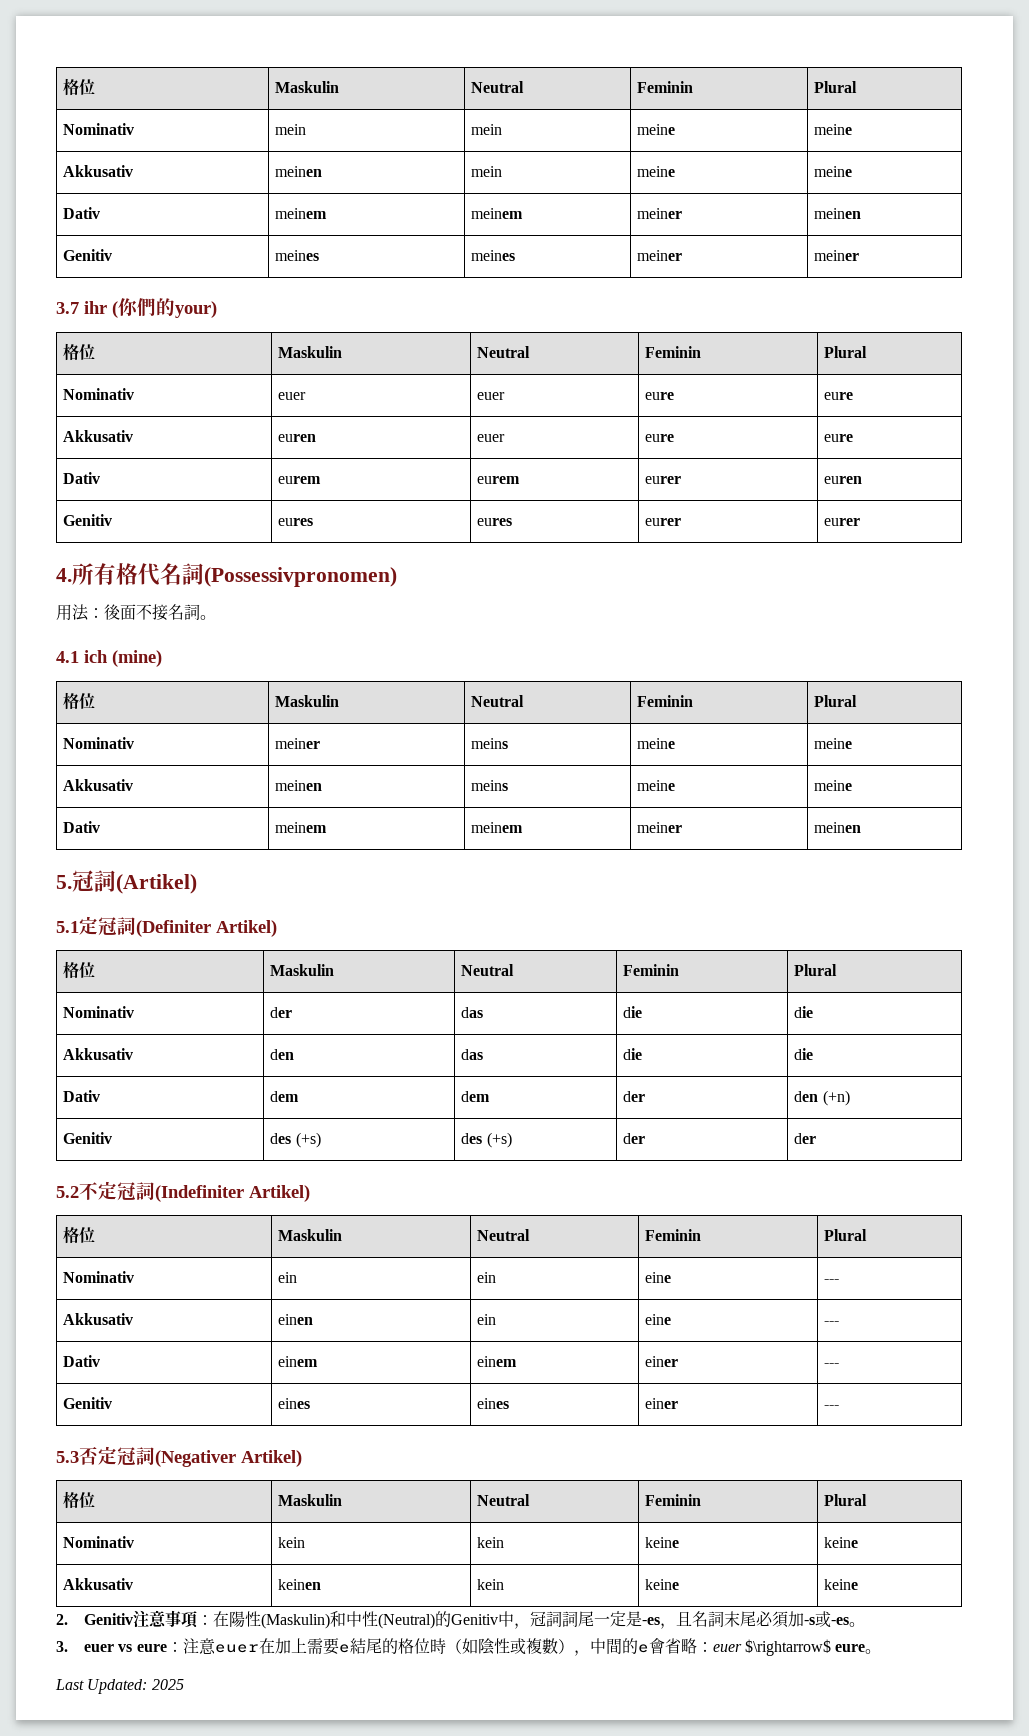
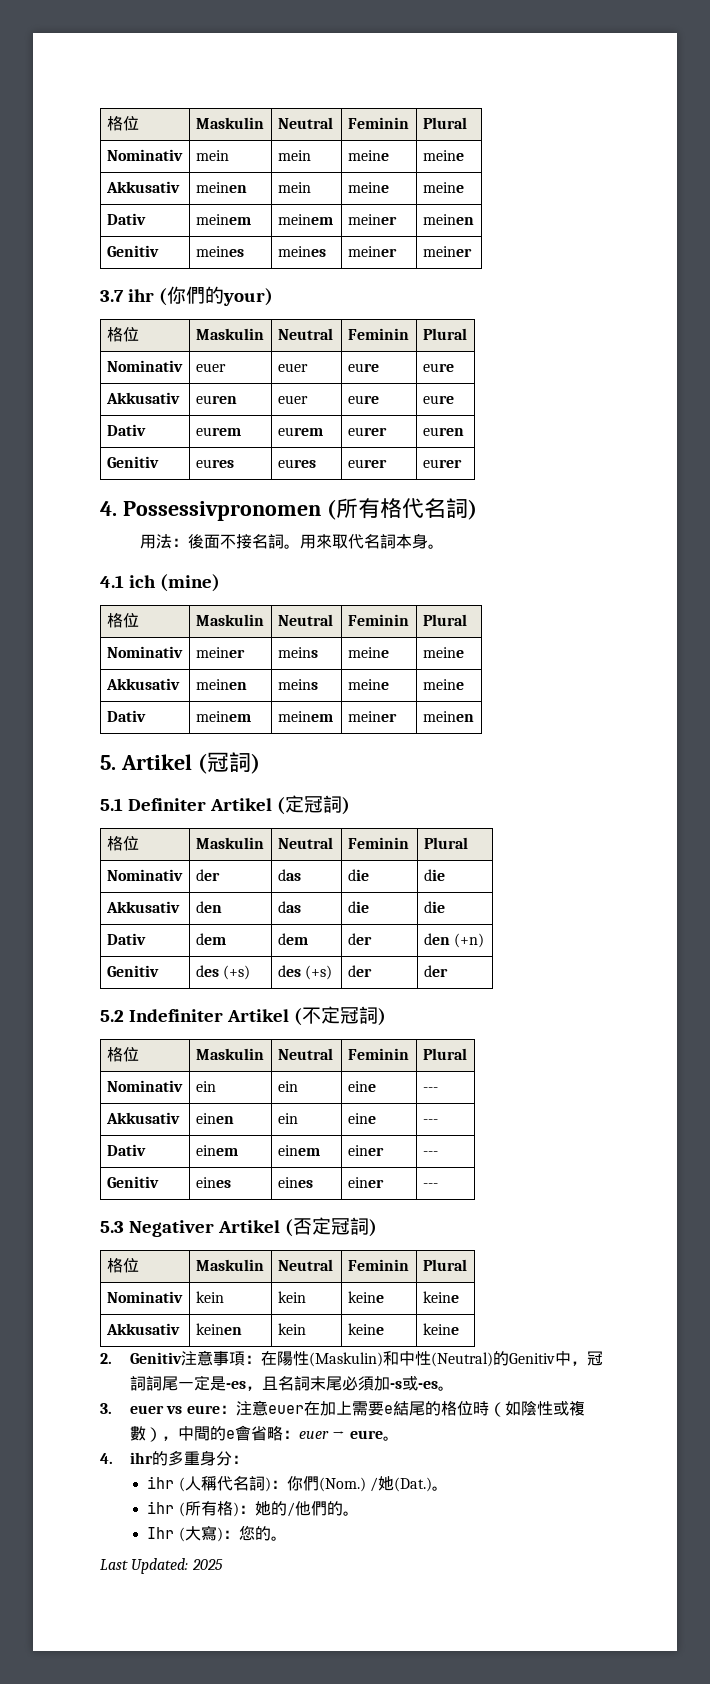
- 4.所有格代名詞(Possessivpronomen)
+ 4. Possessivpronomen (所有格代名詞)
+ 用來取代名詞本身。
- 5.冠詞(Artikel)
- 5.1定冠詞(Definiter Artikel)
+ 5. Artikel (冠詞)
+ 5.1 Definiter Artikel (定冠詞)
- 5.2不定冠詞(Indefiniter Artikel)
+ 5.2 Indefiniter Artikel (不定冠詞)
- 5.3否定冠詞(Negativer Artikel)
+ 5.3 Negativer Artikel (否定冠詞)
- 3. euer vs eure：注意euer在加上需要e結尾的格位時（如陰性或複數），中間的e會省略：euer $\rightarrow$ eure。
+ 3. euer vs eure：注意euer在加上需要e結尾的格位時（如陰性或複數），中間的e會省略：euer → eure。
+ 4. ihr的多重身分：
+ ihr (人稱代名詞)：你們(Nom.) /她(Dat.)。
+ ihr (所有格)：她的/他們的。
+ Ihr (大寫)：您的。

